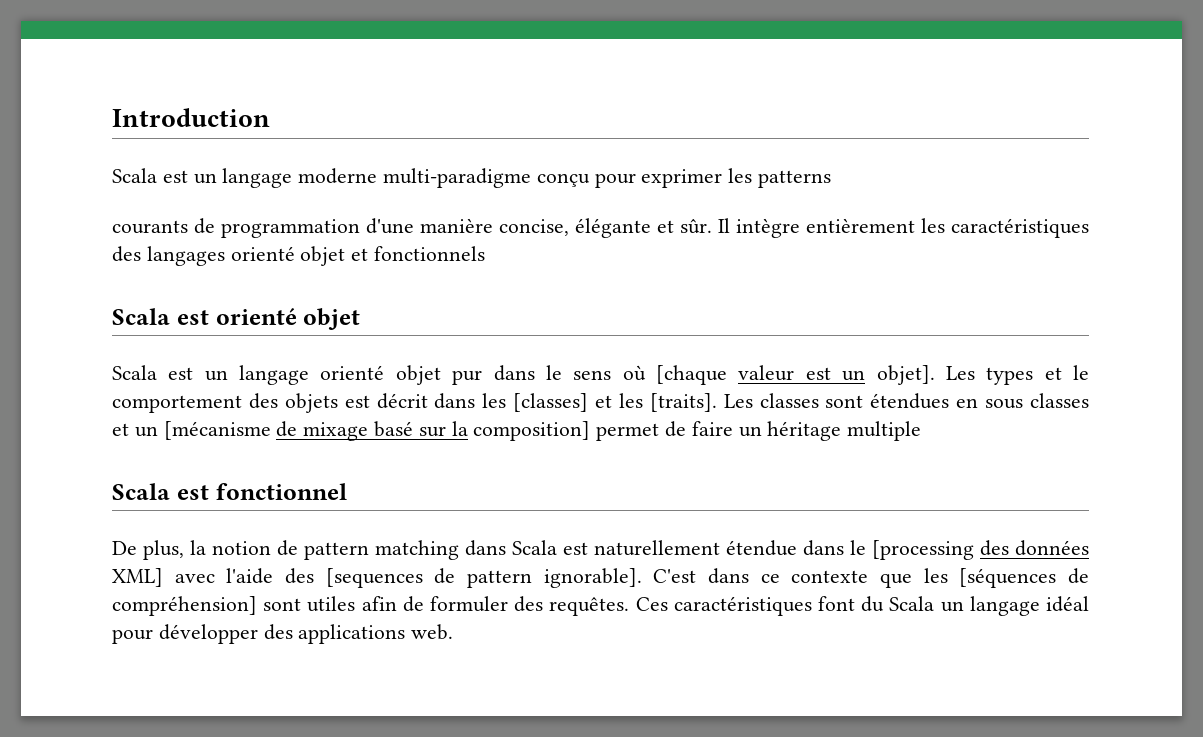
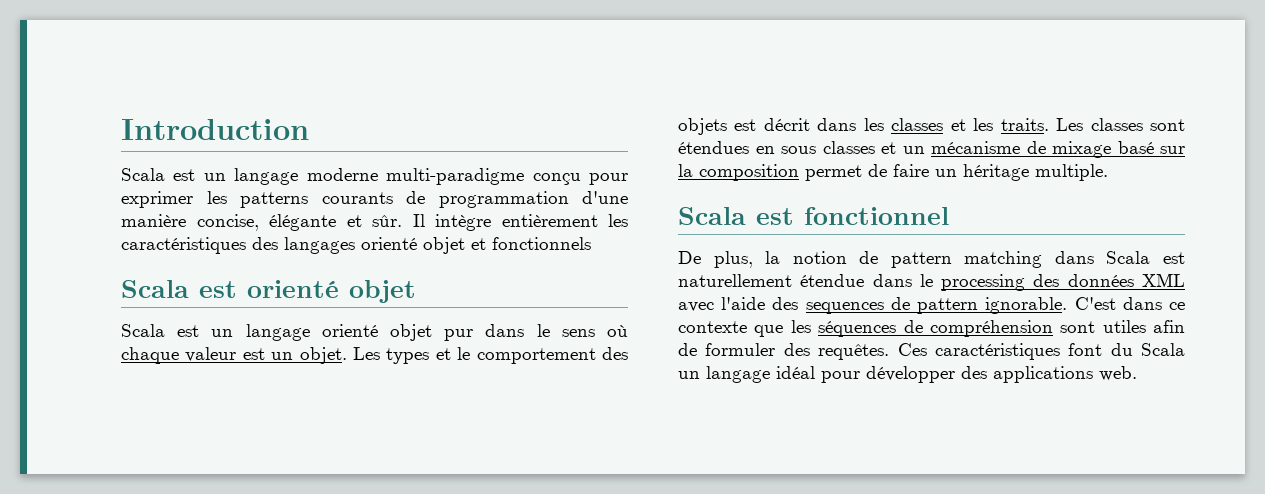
- Scala est un langage moderne multi-paradigme conçu pour exprimer les patterns
- courants de programmation d'une manière concise, élégante et sûr.
+ Scala est un langage moderne multi-paradigme conçu pour exprimer les patterns courants de programmation d'une manière concise, élégante et sûr.
- Scala est un langage orienté objet pur dans le sens où [chaque valeur est un objet].
+ Scala est un langage orienté objet pur dans le sens où chaque valeur est un objet.
- Les types et le comportement des objets est décrit dans les [classes] et les [traits].
+ Les types et le comportement des objets est décrit dans les classes et les traits.
- Les classes sont étendues en sous classes et un [mécanisme de mixage basé sur la composition] permet de faire un héritage multiple
+ Les classes sont étendues en sous classes et un mécanisme de mixage basé sur la composition permet de faire un héritage multiple.
- De plus, la notion de pattern matching dans Scala est naturellement étendue dans le [processing des données XML] avec l'aide des [sequences de pattern ignorable].
+ De plus, la notion de pattern matching dans Scala est naturellement étendue dans le processing des données XML avec l'aide des sequences de pattern ignorable.
- C'est dans ce contexte que les [séquences de compréhension] sont utiles afin de formuler des requêtes.
+ C'est dans ce contexte que les séquences de compréhension sont utiles afin de formuler des requêtes.

